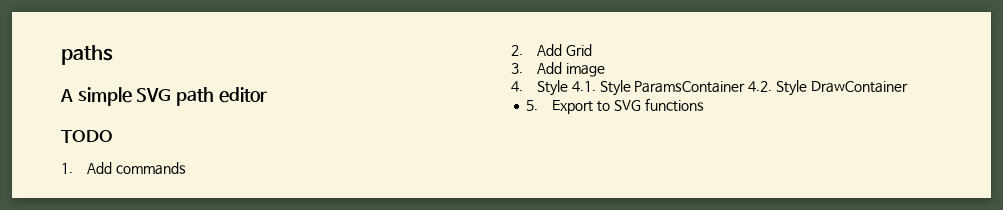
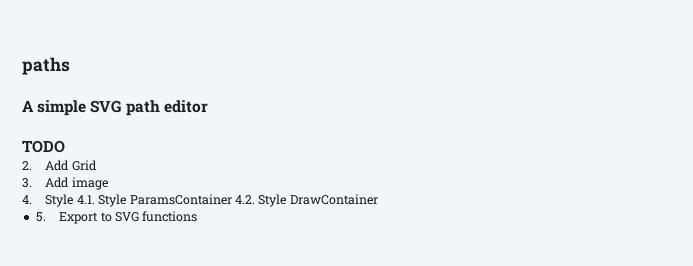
- 1. Add commands

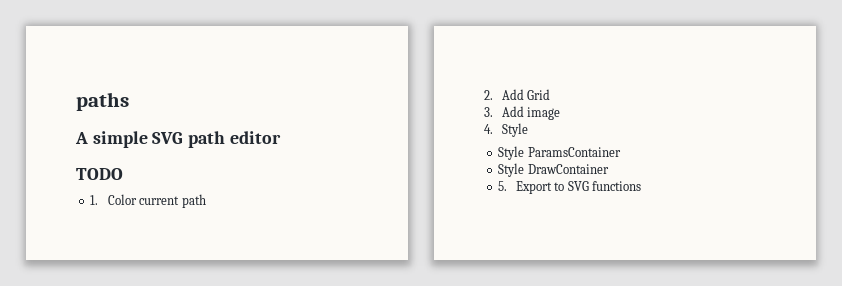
+ 1. Color current path
- 4. Style 4.1. Style ParamsContainer 4.2. Style DrawContainer
+ 4. Style
+ Style ParamsContainer
+ Style DrawContainer

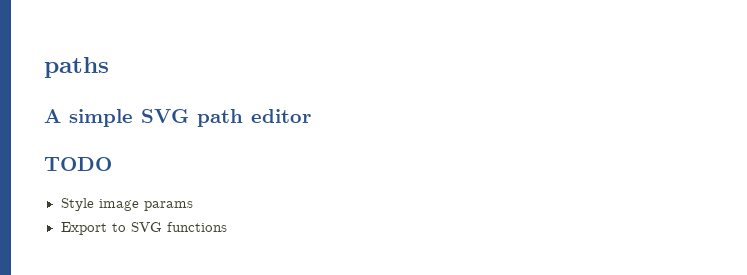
- 1. Color current path
- 2. Add Grid
- 3. Add image
- 4. Style
- Style ParamsContainer
- Style DrawContainer
- 5. Export to SVG functions
+ Style image params
+ Export to SVG functions

